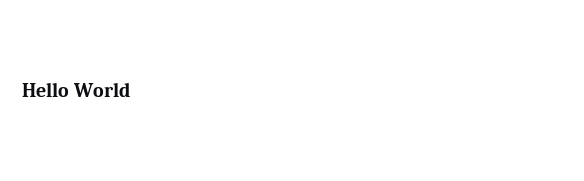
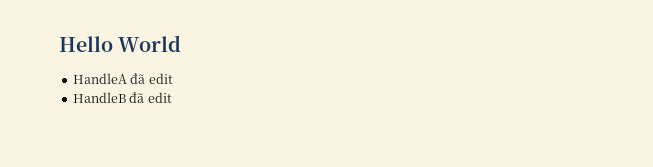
+ HandleA đã edit
+ HandleB đã edit

